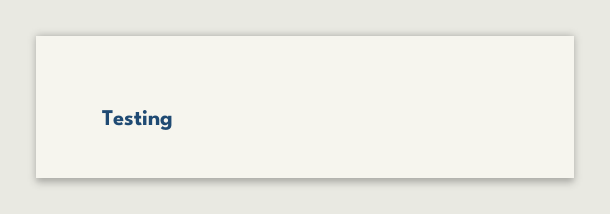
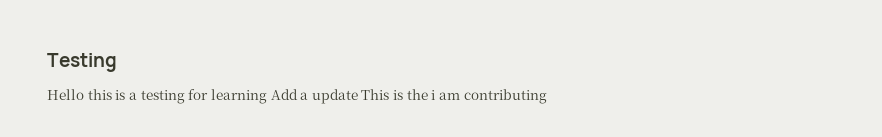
+ Hello this is a testing for learning Add a update This is the i am contributing

